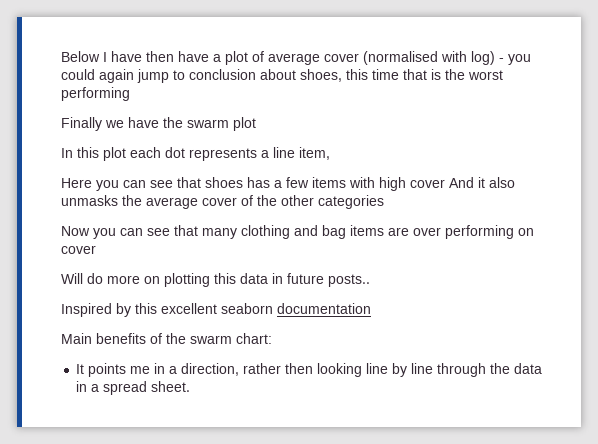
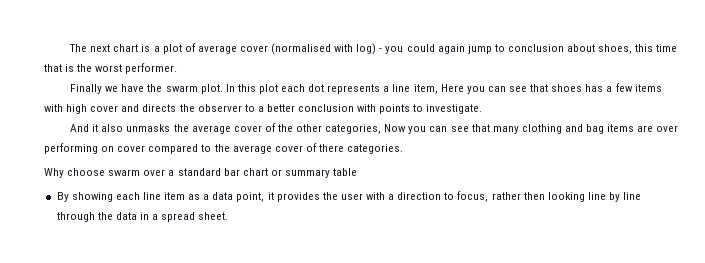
- Below I have then have a plot of average cover (normalised with log) - you could again jump to conclusion about shoes, this time that is the worst performing
+ The next chart is a plot of average cover (normalised with log) - you could again jump to conclusion about shoes, this time that is the worst performer.
- Finally we have the swarm plot
- In this plot each dot represents a line item,
- Here you can see that shoes has a few items with high cover And it also unmasks the average cover of the other categories
- Now you can see that many clothing and bag items are over performing on cover
- Will do more on plotting this data in future posts..
- Inspired by this excellent seaborn documentation
- Main benefits of the swarm chart:
- It points me in a direction, rather then looking line by line through the data in a spread sheet.
+ Finally we have the swarm plot. In this plot each dot represents a line item, Here you can see that shoes has a few items with high cover and directs the observer to a better conclusion with points to investigate.
+ And it also unmasks the average cover of the other categories, Now you can see that many clothing and bag items are over performing on cover compared to the average cover of there categories.
+ Why choose swarm over a standard bar chart or summary table
+ By showing each line item as a data point, it provides the user with a direction to focus, rather then looking line by line through the data in a spread sheet.

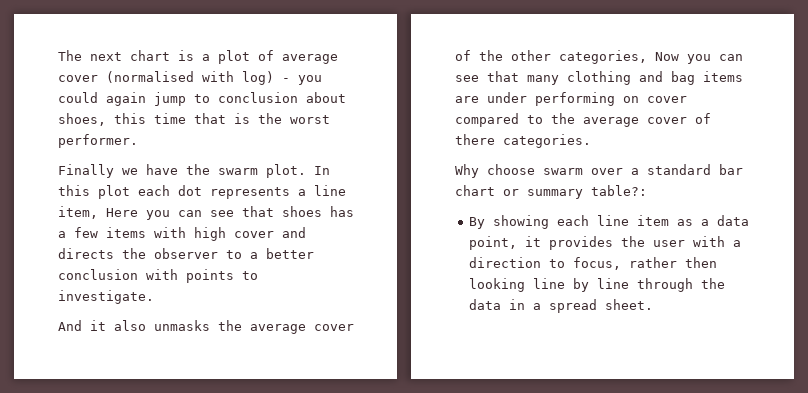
- And it also unmasks the average cover of the other categories, Now you can see that many clothing and bag items are over performing on cover compared to the average cover of there categories.
+ And it also unmasks the average cover of the other categories, Now you can see that many clothing and bag items are under performing on cover compared to the average cover of there categories.
- Why choose swarm over a standard bar chart or summary table
+ Why choose swarm over a standard bar chart or summary table?:

